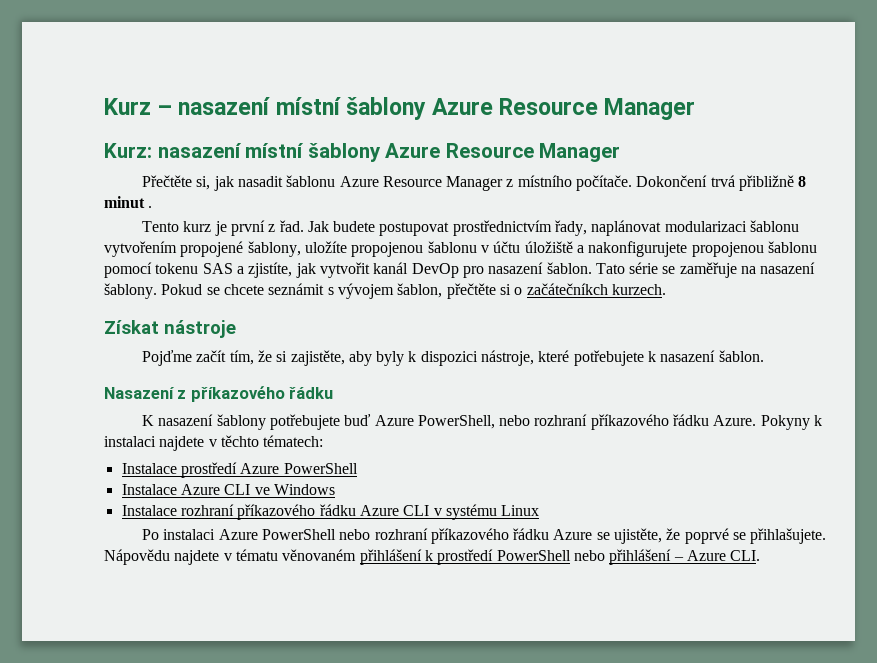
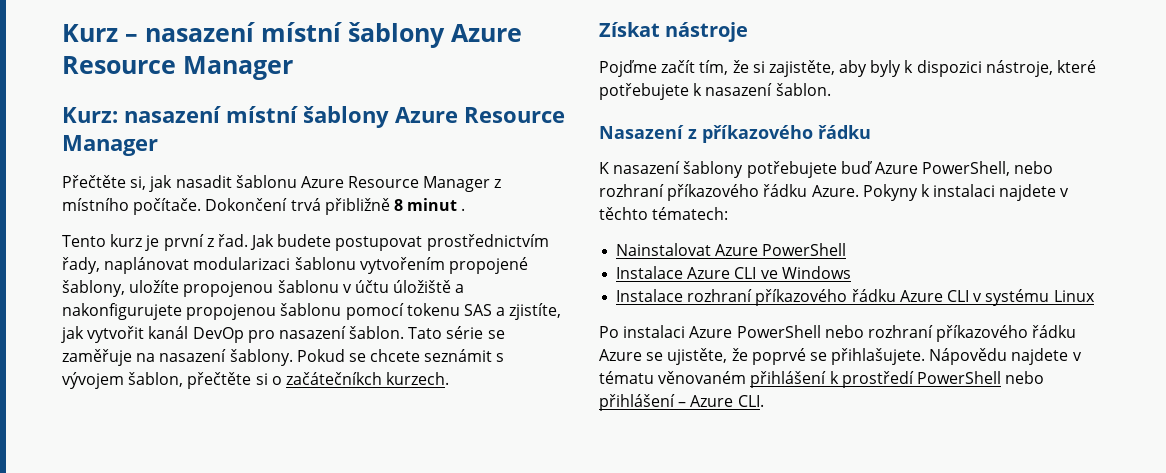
- Instalace prostředí Azure PowerShell
+ Nainstalovat Azure PowerShell

